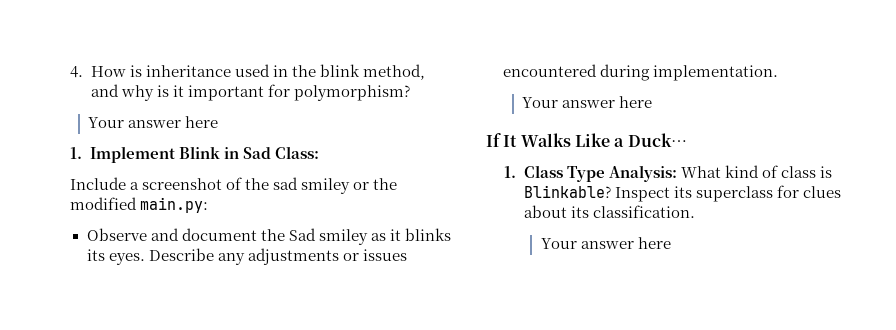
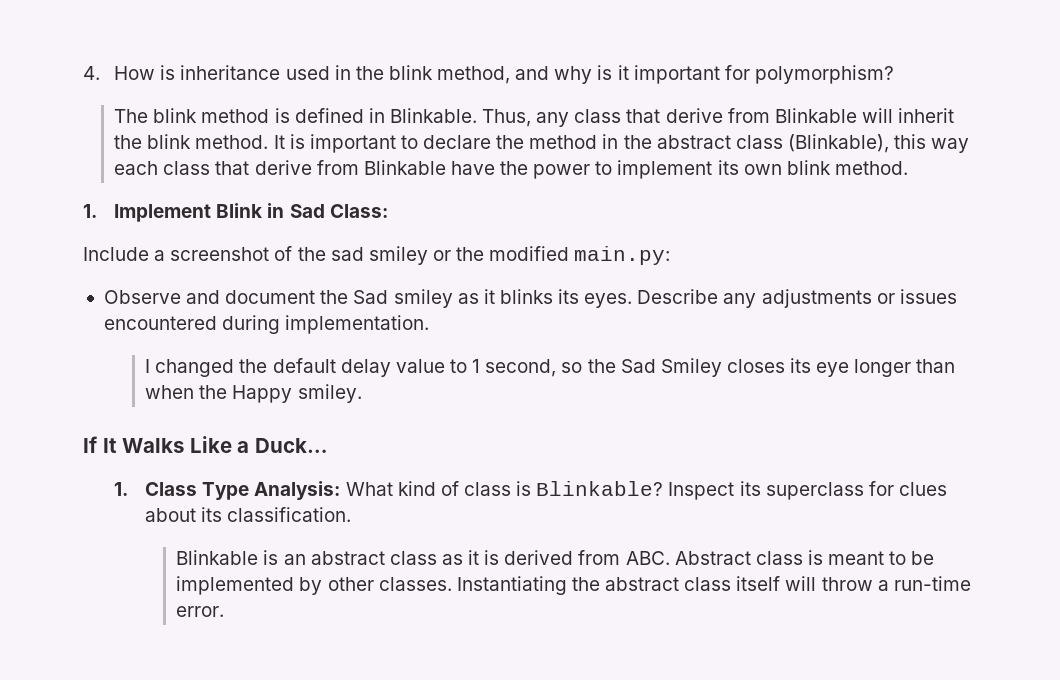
  4. How is inheritance used in the blink method, and why is it important for polymorphism?
- Your answer here
+ The blink method is defined in Blinkable. Thus, any class that derive from Blinkable will inherit the blink method. It is important to declare the method in the abstract class (Blinkable), this way each class that derive from Blinkable have the power to implement its own blink method.
  Describe any adjustments or issues encountered during implementation.
- Your answer here
+ I changed the default delay value to 1 second, so the Sad Smiley closes its eye longer than when the Happy smiley.
  Inspect its superclass for clues about its classification.
- Your answer here
+ Blinkable is an abstract class as it is derived from ABC. Abstract class is meant to be implemented by other classes. Instantiating the abstract class itself will throw a run-time error.

